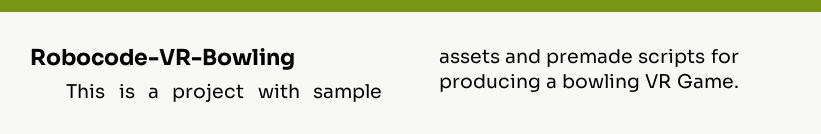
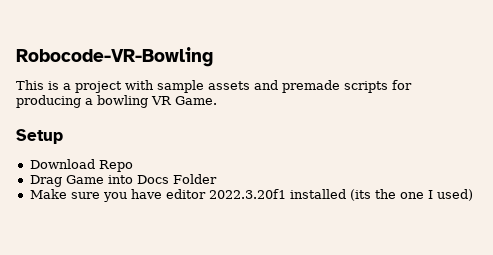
+ Setup
+ Download Repo
+ Drag Game into Docs Folder
+ Make sure you have editor 2022.3.20f1 installed (its the one I used)

